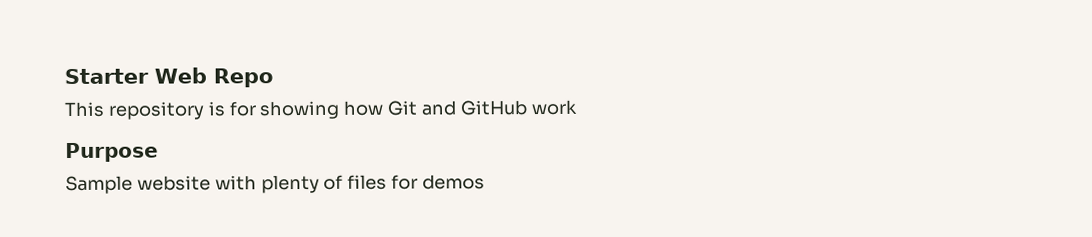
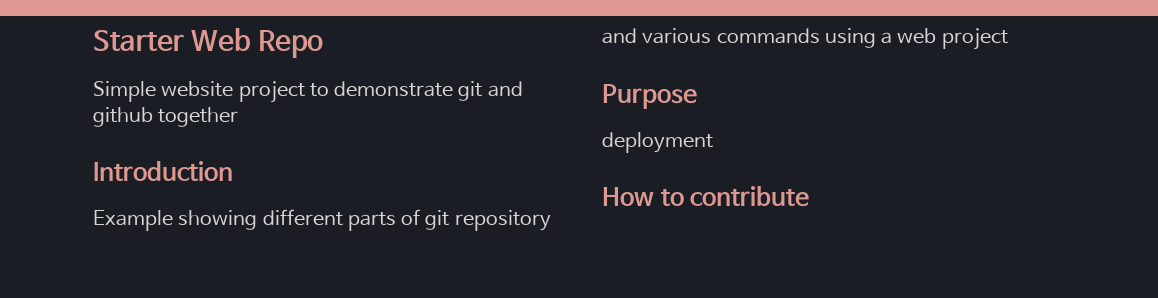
- This repository is for showing how Git and GitHub work
+ Simple website project to demonstrate git and github together
+ Introduction
+ Example showing different parts of git repository and various commands using a web project
  Purpose
- Sample website with plenty of files for demos
+ deployment
+ How to contribute

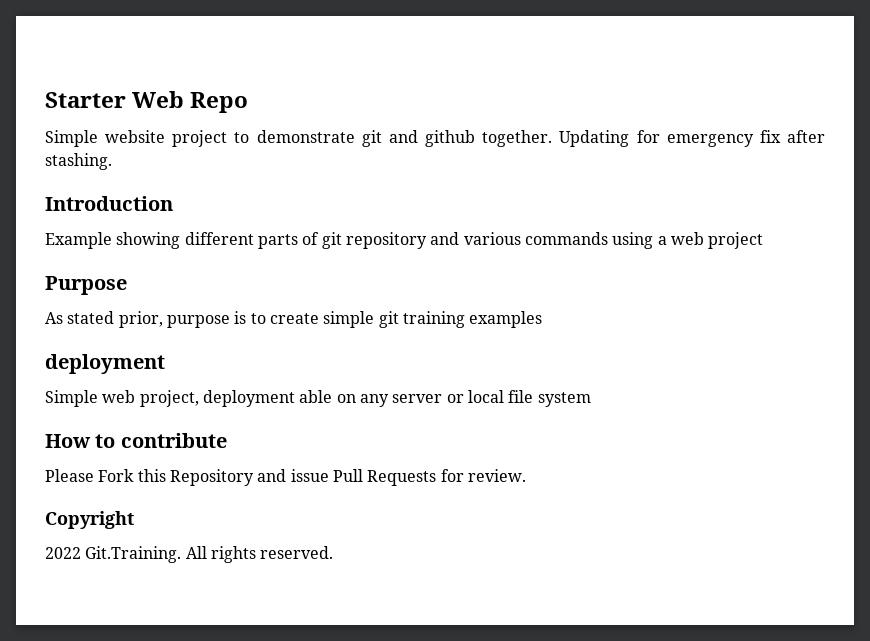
- Simple website project to demonstrate git and github together
+ Simple website project to demonstrate git and github together. Updating for emergency fix after stashing.
+ As stated prior, purpose is to create simple git training examples
  deployment
+ Simple web project, deployment able on any server or local file system
  How to contribute
+ Please Fork this Repository and issue Pull Requests for review.
+ Copyright
+ 2022 Git.Training. All rights reserved.

